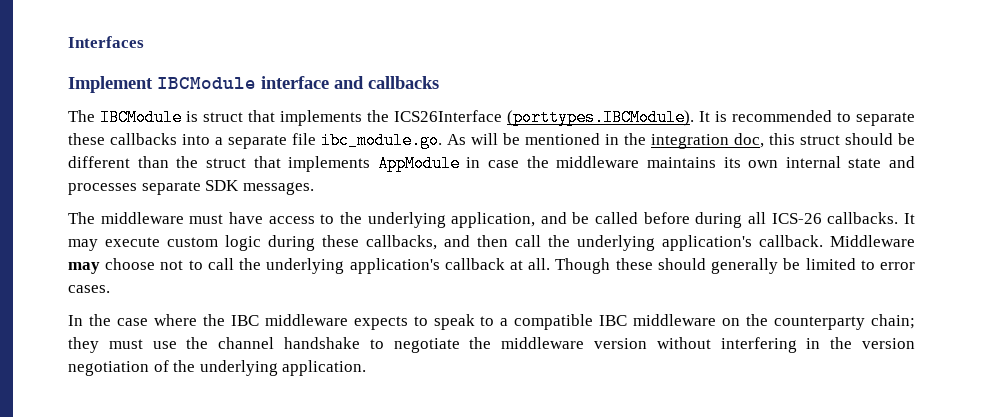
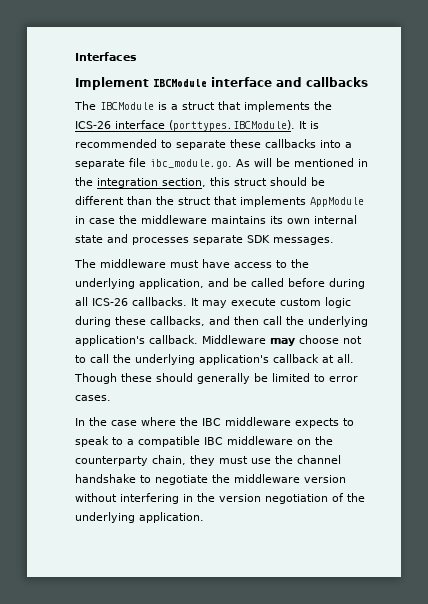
- The IBCModule is struct that implements the ICS26Interface (porttypes.IBCModule). It is recommended to separate these callbacks into a separate file ibc_module.go. As will be mentioned in the integration doc, this struct should be different than the struct that implements AppModule in case the middleware maintains its own internal state and processes separate SDK messages.
+ The IBCModule is a struct that implements the ICS-26 interface (porttypes.IBCModule). It is recommended to separate these callbacks into a separate file ibc_module.go. As will be mentioned in the integration section, this struct should be different than the struct that implements AppModule in case the middleware maintains its own internal state and processes separate SDK messages.
- In the case where the IBC middleware expects to speak to a compatible IBC middleware on the counterparty chain; they must use the channel handshake to negotiate the middleware version without interfering in the version negotiation of the underlying application.
+ In the case where the IBC middleware expects to speak to a compatible IBC middleware on the counterparty chain, they must use the channel handshake to negotiate the middleware version without interfering in the version negotiation of the underlying application.

